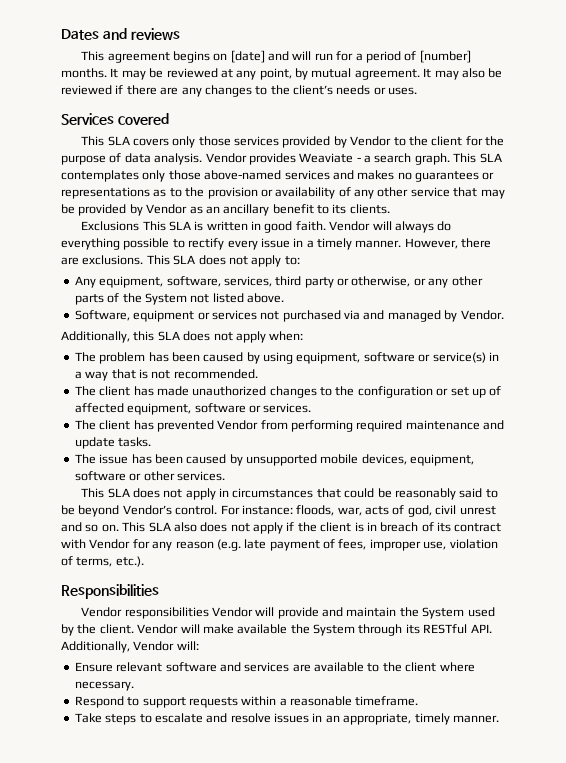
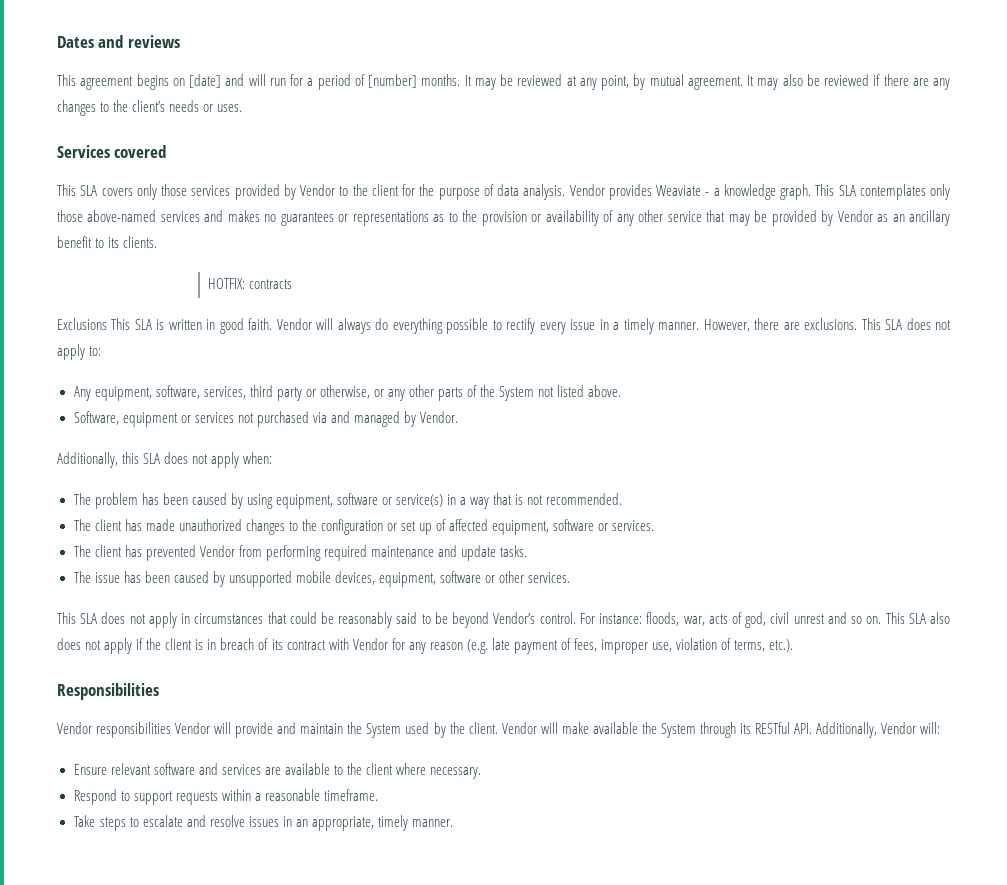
- Vendor provides Weaviate - a search graph.
+ Vendor provides Weaviate - a knowledge graph.
+ HOTFIX: contracts

